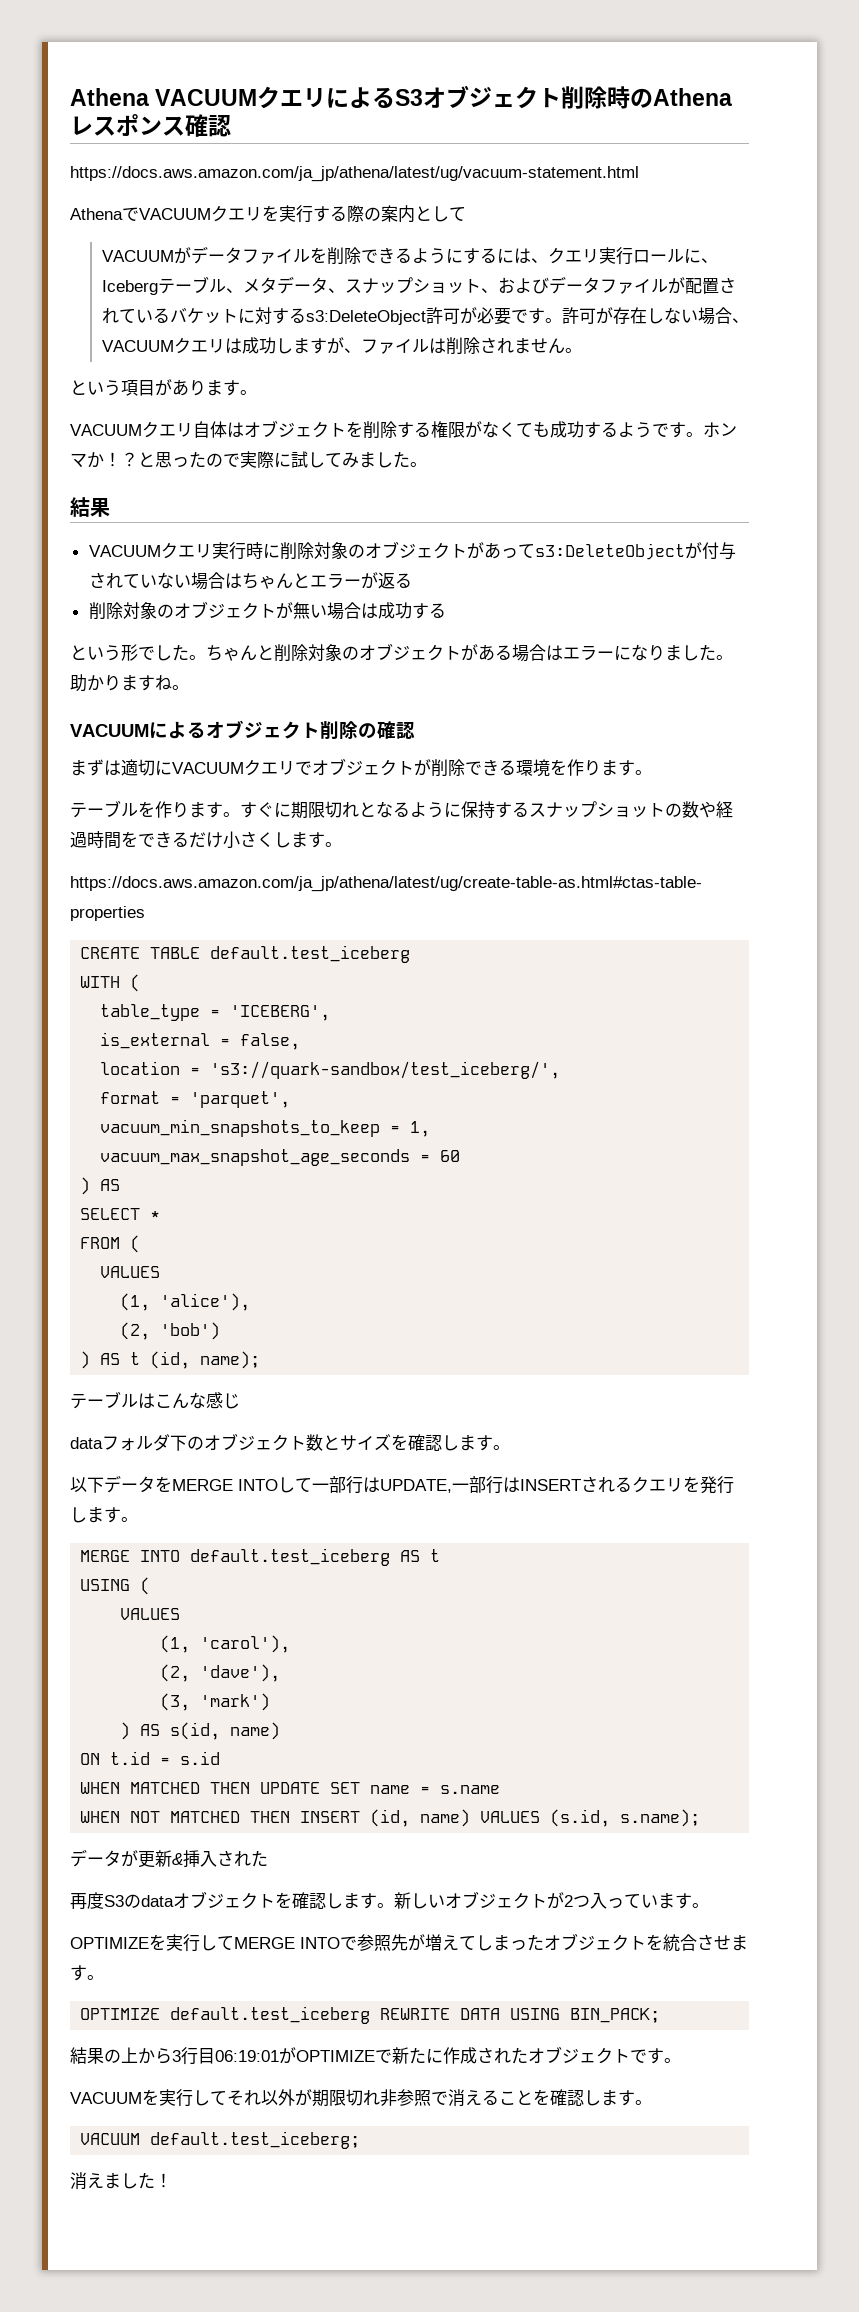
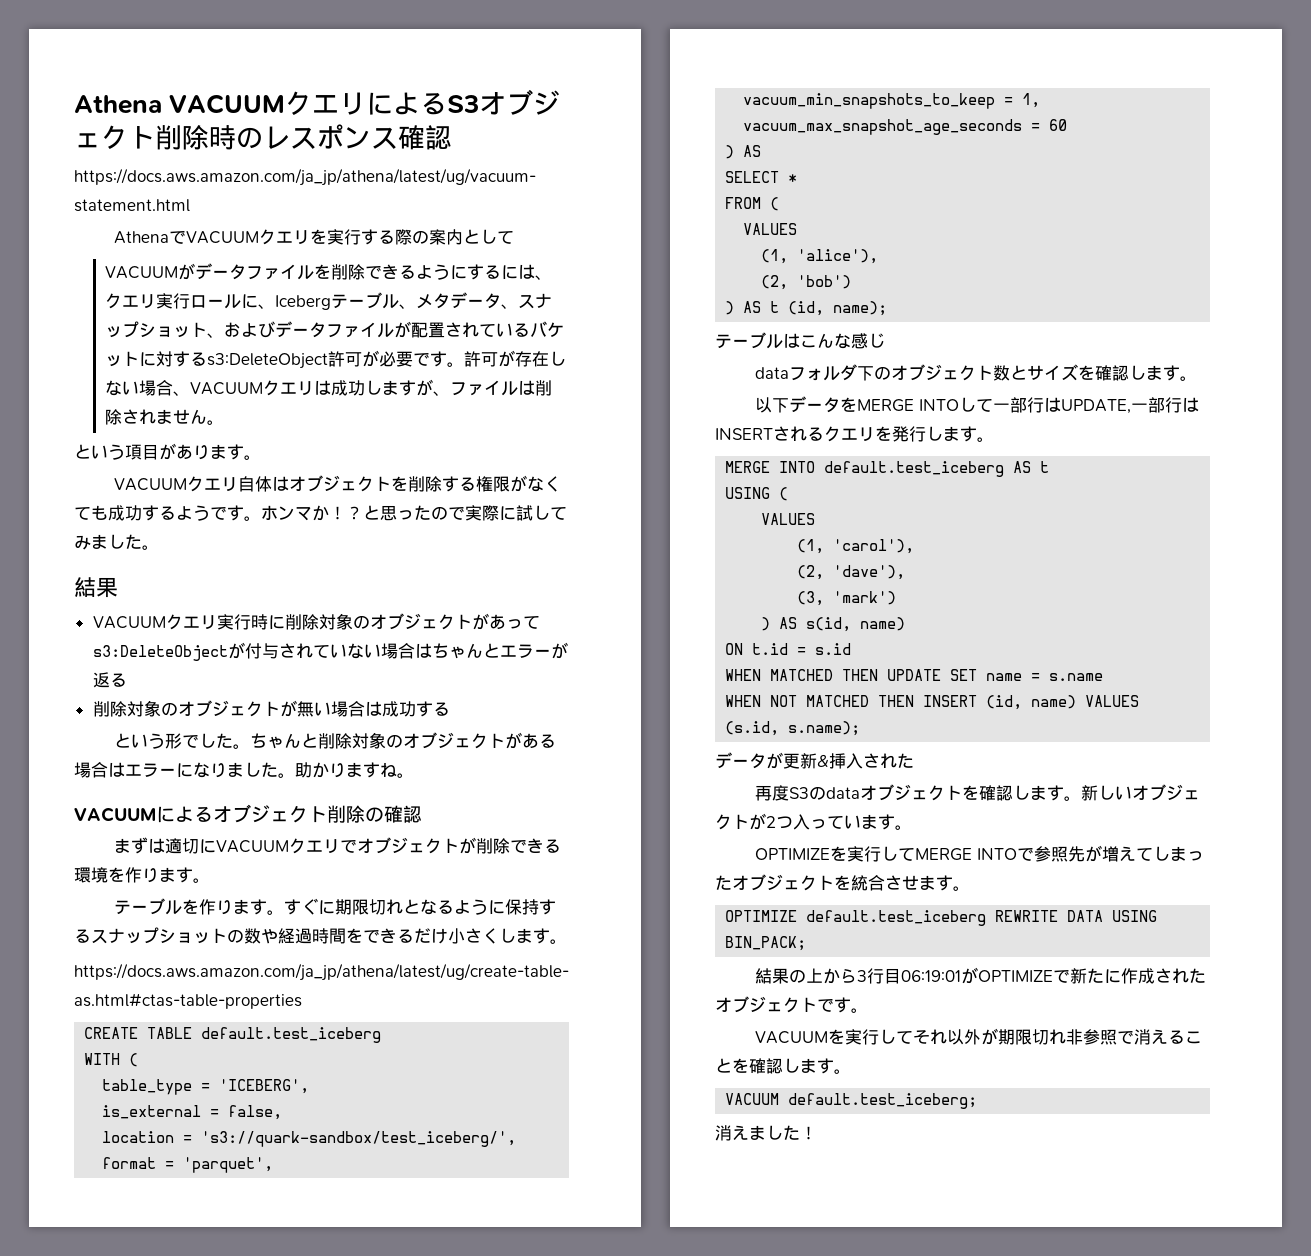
- Athena VACUUMクエリによるS3オブジェクト削除時のAthenaレスポンス確認
+ Athena VACUUMクエリによるS3オブジェクト削除時のレスポンス確認

